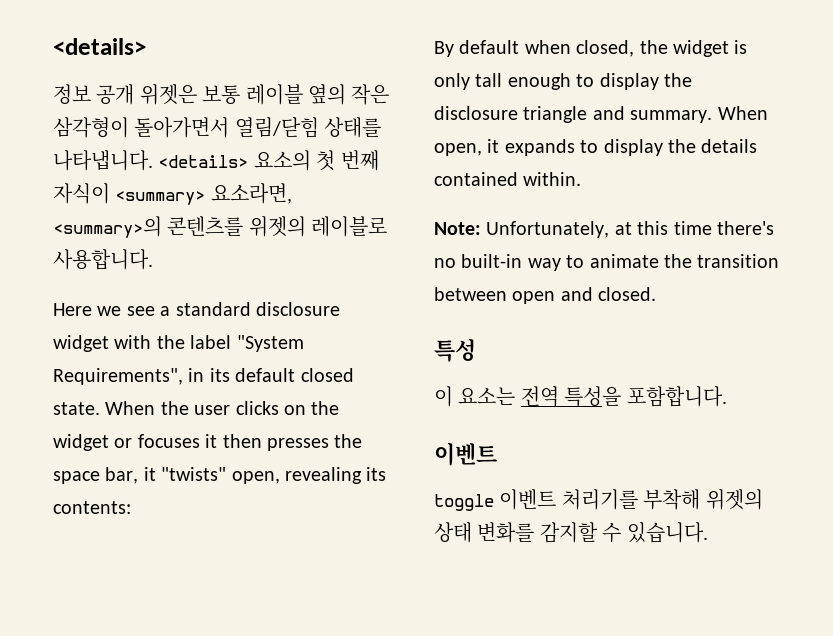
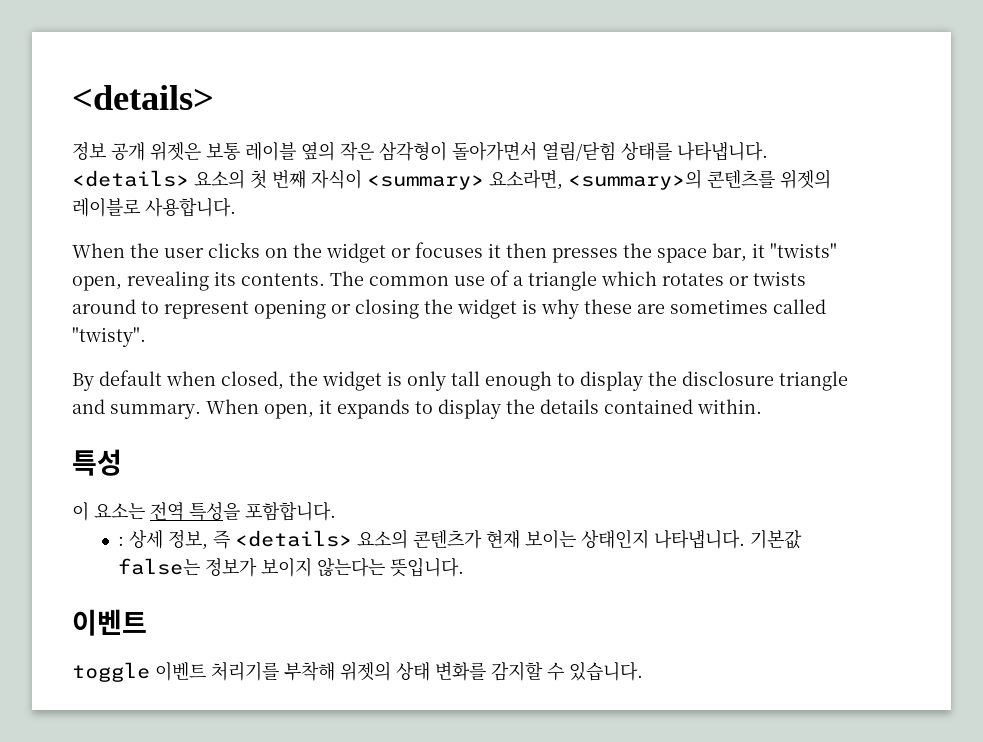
- Here we see a standard disclosure widget with the label "System Requirements", in its default closed state. When the user clicks on the widget or focuses it then presses the space bar, it "twists" open, revealing its contents:
+ When the user clicks on the widget or focuses it then presses the space bar, it "twists" open, revealing its contents. The common use of a triangle which rotates or twists around to represent opening or closing the widget is why these are sometimes called "twisty".
- Note: Unfortunately, at this time there's no built-in way to animate the transition between open and closed.
+ : 상세 정보, 즉 <details> 요소의 콘텐츠가 현재 보이는 상태인지 나타냅니다. 기본값 false는 정보가 보이지 않는다는 뜻입니다.

